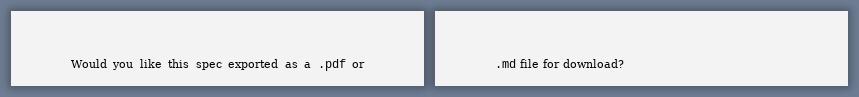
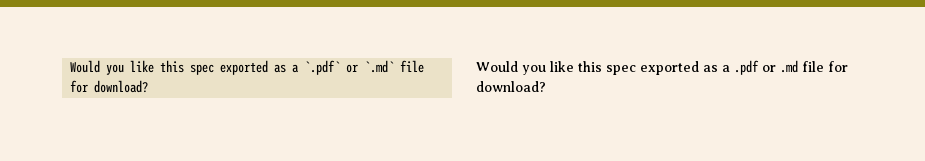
+ Would you like this spec exported as a `.pdf` or `.md` file for download?

